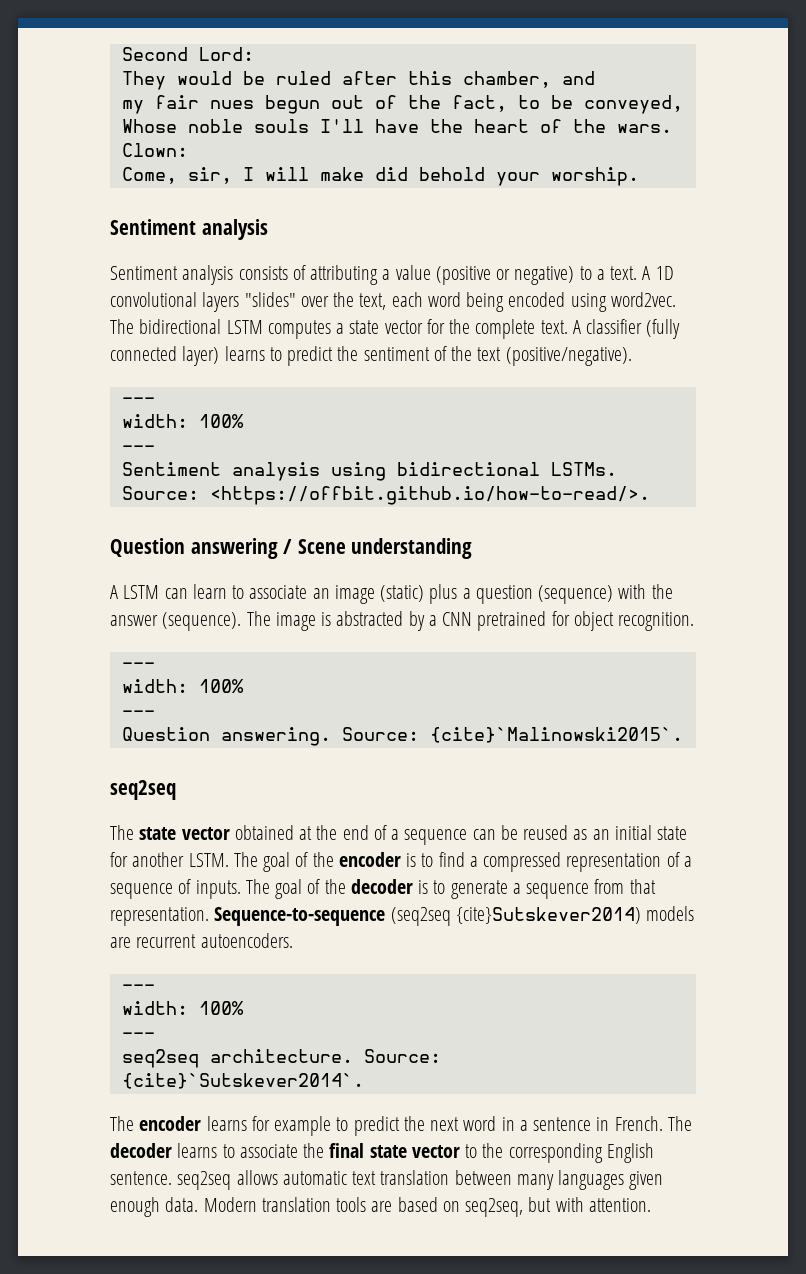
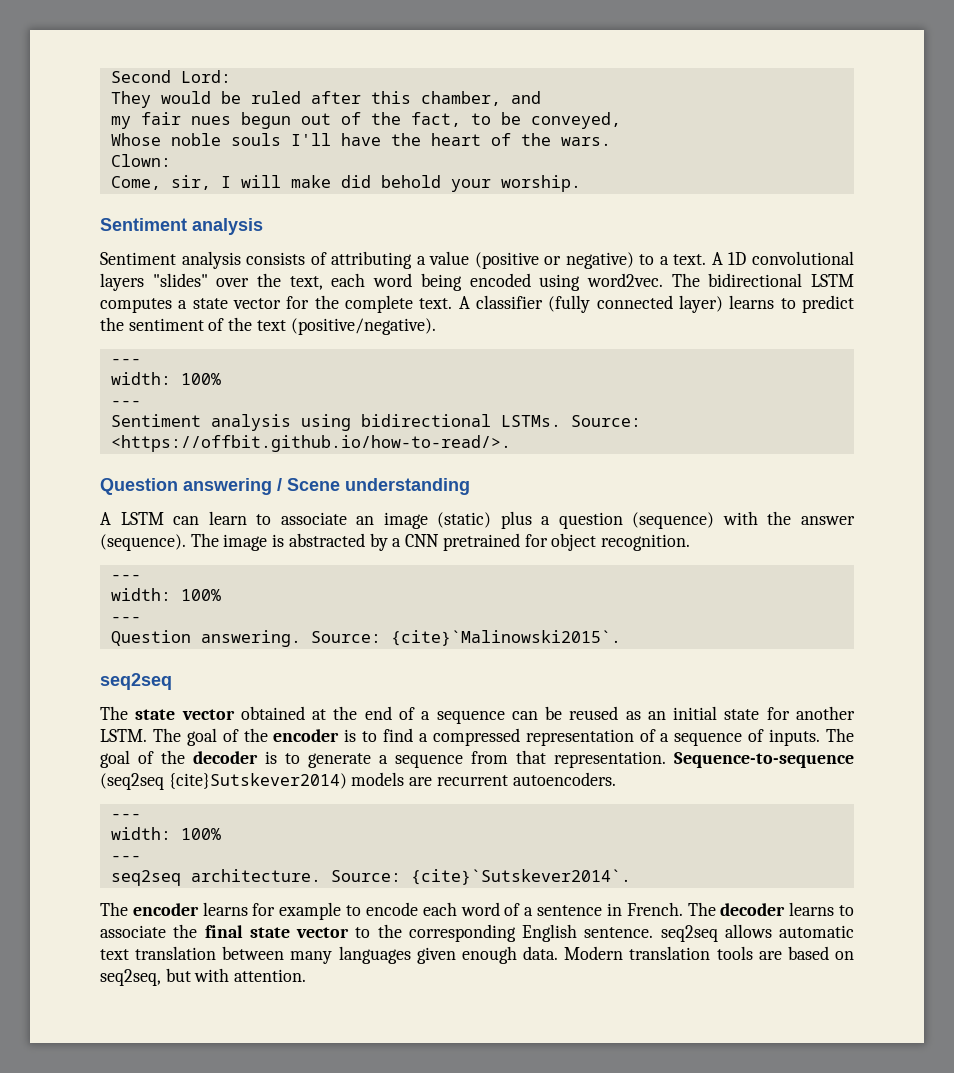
- The encoder learns for example to predict the next word in a sentence in French.
+ The encoder learns for example to encode each word of a sentence in French.

